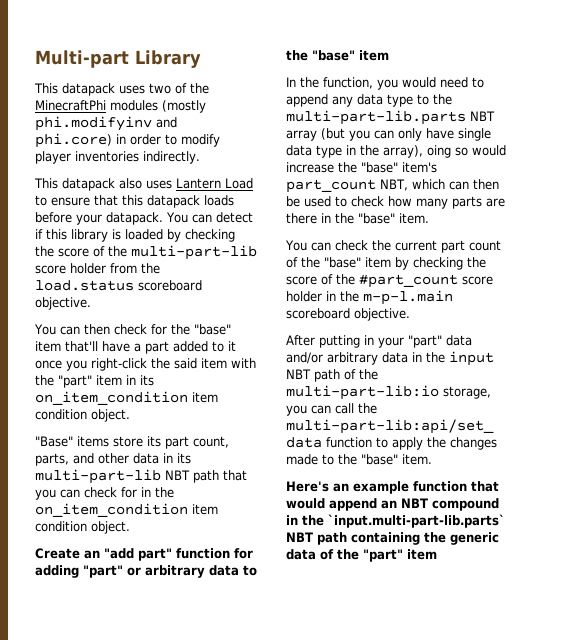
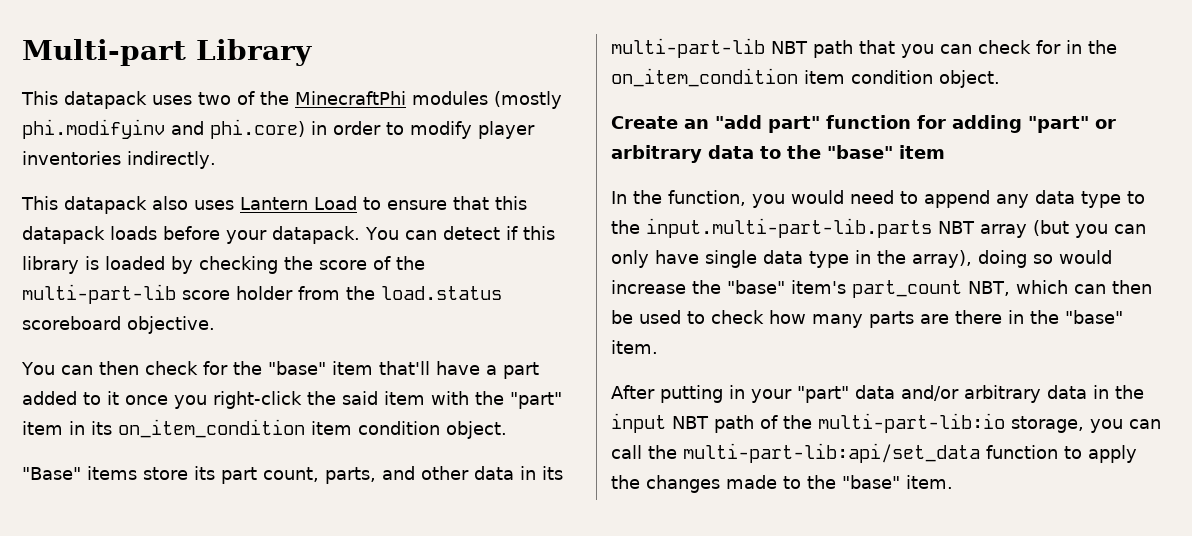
- In the function, you would need to append any data type to the multi-part-lib.parts NBT array (but you can only have single data type in the array), oing so would increase the "base" item's part_count NBT, which can then be used to check how many parts are there in the "base" item.
+ In the function, you would need to append any data type to the input.multi-part-lib.parts NBT array (but you can only have single data type in the array), doing so would increase the "base" item's part_count NBT, which can then be used to check how many parts are there in the "base" item.
- You can check the current part count of the "base" item by checking the score of the #part_count score holder in the m-p-l.main scoreboard objective.
- Here's an example function that would append an NBT compound in the `input.multi-part-lib.parts` NBT path containing the generic data of the "part" item

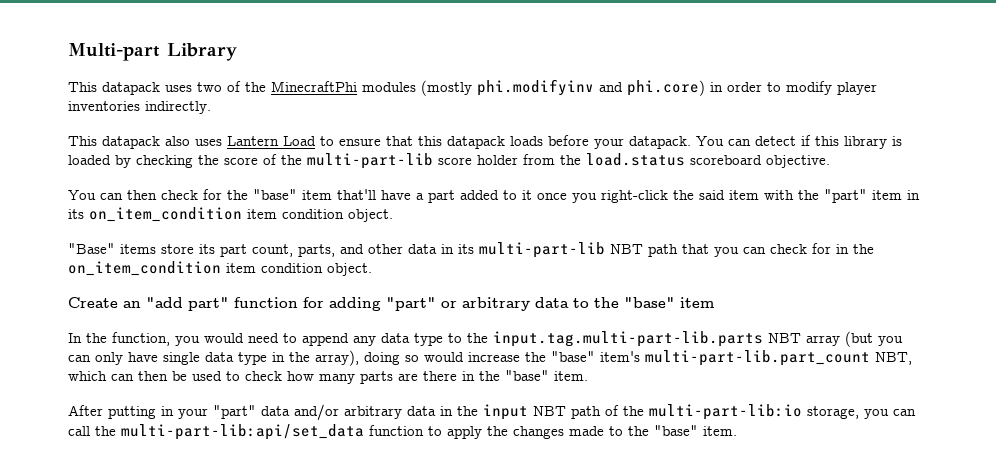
- In the function, you would need to append any data type to the input.multi-part-lib.parts NBT array (but you can only have single data type in the array), doing so would increase the "base" item's part_count NBT, which can then be used to check how many parts are there in the "base" item.
+ In the function, you would need to append any data type to the input.tag.multi-part-lib.parts NBT array (but you can only have single data type in the array), doing so would increase the "base" item's multi-part-lib.part_count NBT, which can then be used to check how many parts are there in the "base" item.

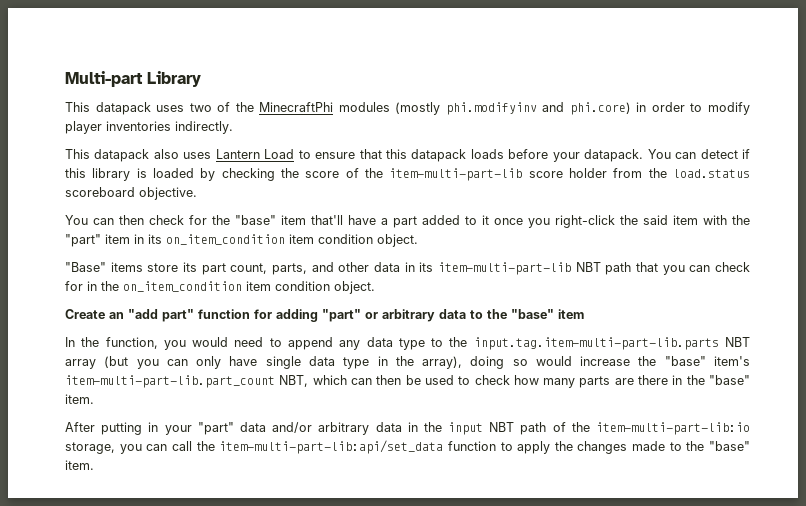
- You can detect if this library is loaded by checking the score of the multi-part-lib score holder from the load.status scoreboard objective.
+ You can detect if this library is loaded by checking the score of the item-multi-part-lib score holder from the load.status scoreboard objective.
- "Base" items store its part count, parts, and other data in its multi-part-lib NBT path that you can check for in the on_item_condition item condition object.
+ "Base" items store its part count, parts, and other data in its item-multi-part-lib NBT path that you can check for in the on_item_condition item condition object.
- In the function, you would need to append any data type to the input.tag.multi-part-lib.parts NBT array (but you can only have single data type in the array), doing so would increase the "base" item's multi-part-lib.part_count NBT, which can then be used to check how many parts are there in the "base" item.
+ In the function, you would need to append any data type to the input.tag.item-multi-part-lib.parts NBT array (but you can only have single data type in the array), doing so would increase the "base" item's item-multi-part-lib.part_count NBT, which can then be used to check how many parts are there in the "base" item.
- After putting in your "part" data and/or arbitrary data in the input NBT path of the multi-part-lib:io storage, you can call the multi-part-lib:api/set_data function to apply the changes made to the "base" item.
+ After putting in your "part" data and/or arbitrary data in the input NBT path of the item-multi-part-lib:io storage, you can call the item-multi-part-lib:api/set_data function to apply the changes made to the "base" item.

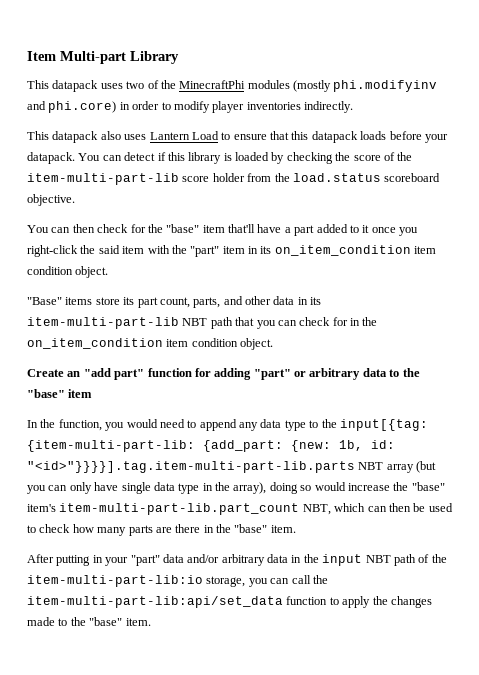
- Multi-part Library
+ Item Multi-part Library
- In the function, you would need to append any data type to the input.tag.item-multi-part-lib.parts NBT array (but you can only have single data type in the array), doing so would increase the "base" item's item-multi-part-lib.part_count NBT, which can then be used to check how many parts are there in the "base" item.
+ In the function, you would need to append any data type to the input[{tag: {item-multi-part-lib: {add_part: {new: 1b, id: "<id>"}}}}].tag.item-multi-part-lib.parts NBT array (but you can only have single data type in the array), doing so would increase the "base" item's item-multi-part-lib.part_count NBT, which can then be used to check how many parts are there in the "base" item.

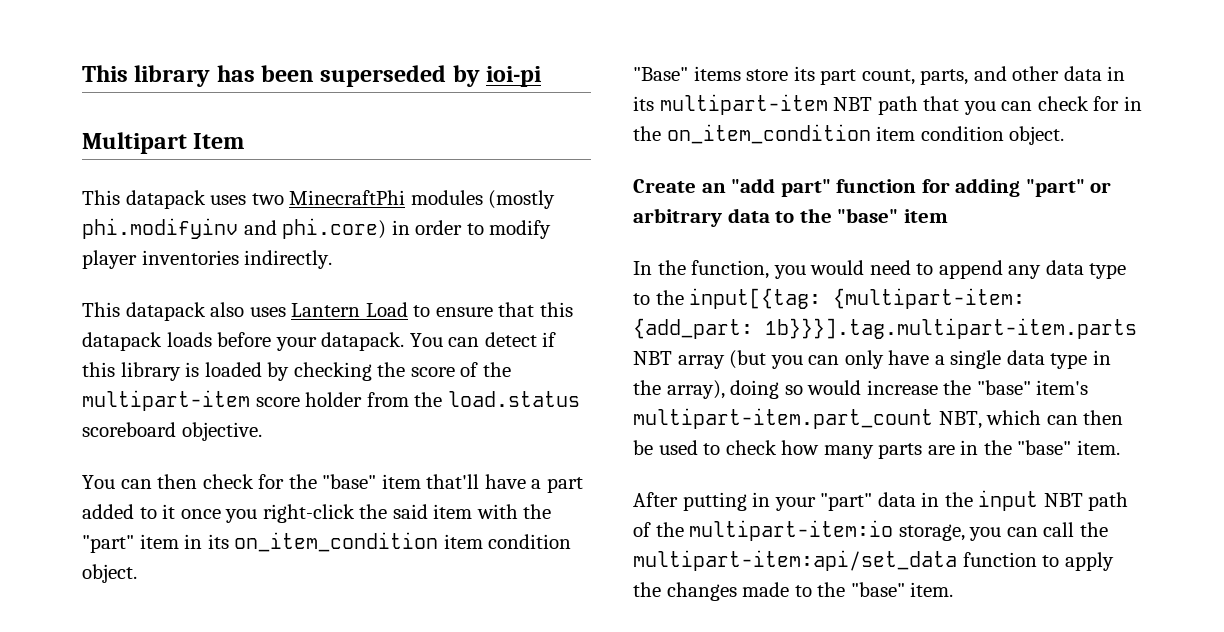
- Item Multi-part Library
+ This library has been superseded by ioi-pi
+ Multipart Item
- This datapack uses two of the MinecraftPhi modules (mostly phi.modifyinv and phi.core) in order to modify player inventories indirectly.
+ This datapack uses two MinecraftPhi modules (mostly phi.modifyinv and phi.core) in order to modify player inventories indirectly.
- You can detect if this library is loaded by checking the score of the item-multi-part-lib score holder from the load.status scoreboard objective.
+ You can detect if this library is loaded by checking the score of the multipart-item score holder from the load.status scoreboard objective.
- "Base" items store its part count, parts, and other data in its item-multi-part-lib NBT path that you can check for in the on_item_condition item condition object.
+ "Base" items store its part count, parts, and other data in its multipart-item NBT path that you can check for in the on_item_condition item condition object.
- In the function, you would need to append any data type to the input[{tag: {item-multi-part-lib: {add_part: {new: 1b, id: "<id>"}}}}].tag.item-multi-part-lib.parts NBT array (but you can only have single data type in the array), doing so would increase the "base" item's item-multi-part-lib.part_count NBT, which can then be used to check how many parts are there in the "base" item.
+ In the function, you would need to append any data type to the input[{tag: {multipart-item: {add_part: 1b}}}].tag.multipart-item.parts NBT array (but you can only have a single data type in the array), doing so would increase the "base" item's multipart-item.part_count NBT, which can then be used to check how many parts are in the "base" item.
- After putting in your "part" data and/or arbitrary data in the input NBT path of the item-multi-part-lib:io storage, you can call the item-multi-part-lib:api/set_data function to apply the changes made to the "base" item.
+ After putting in your "part" data in the input NBT path of the multipart-item:io storage, you can call the multipart-item:api/set_data function to apply the changes made to the "base" item.

